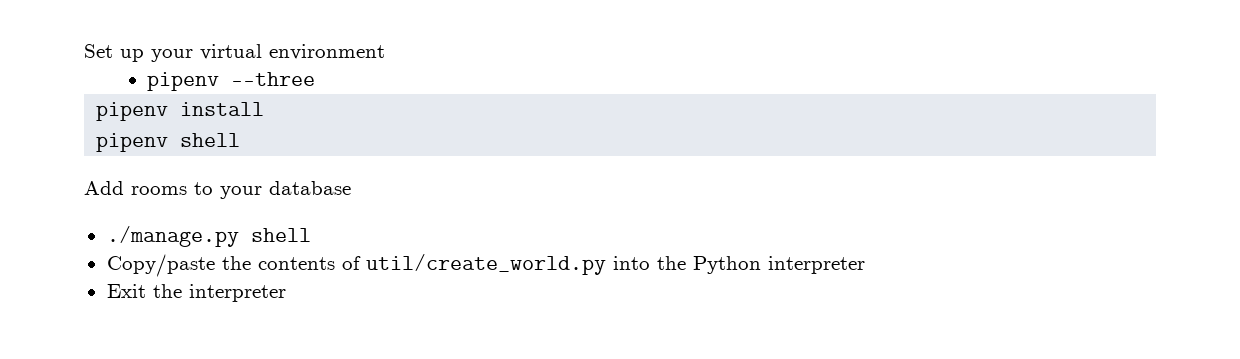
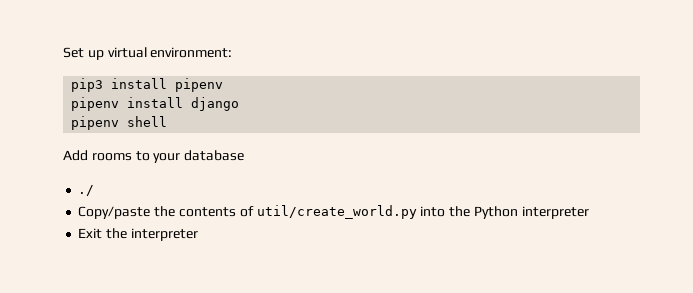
- Set up your virtual environment
- pipenv --three
+ Set up virtual environment:
+ pip3 install pipenv
- pipenv install
+ pipenv install django
- ./manage.py shell
+ ./

